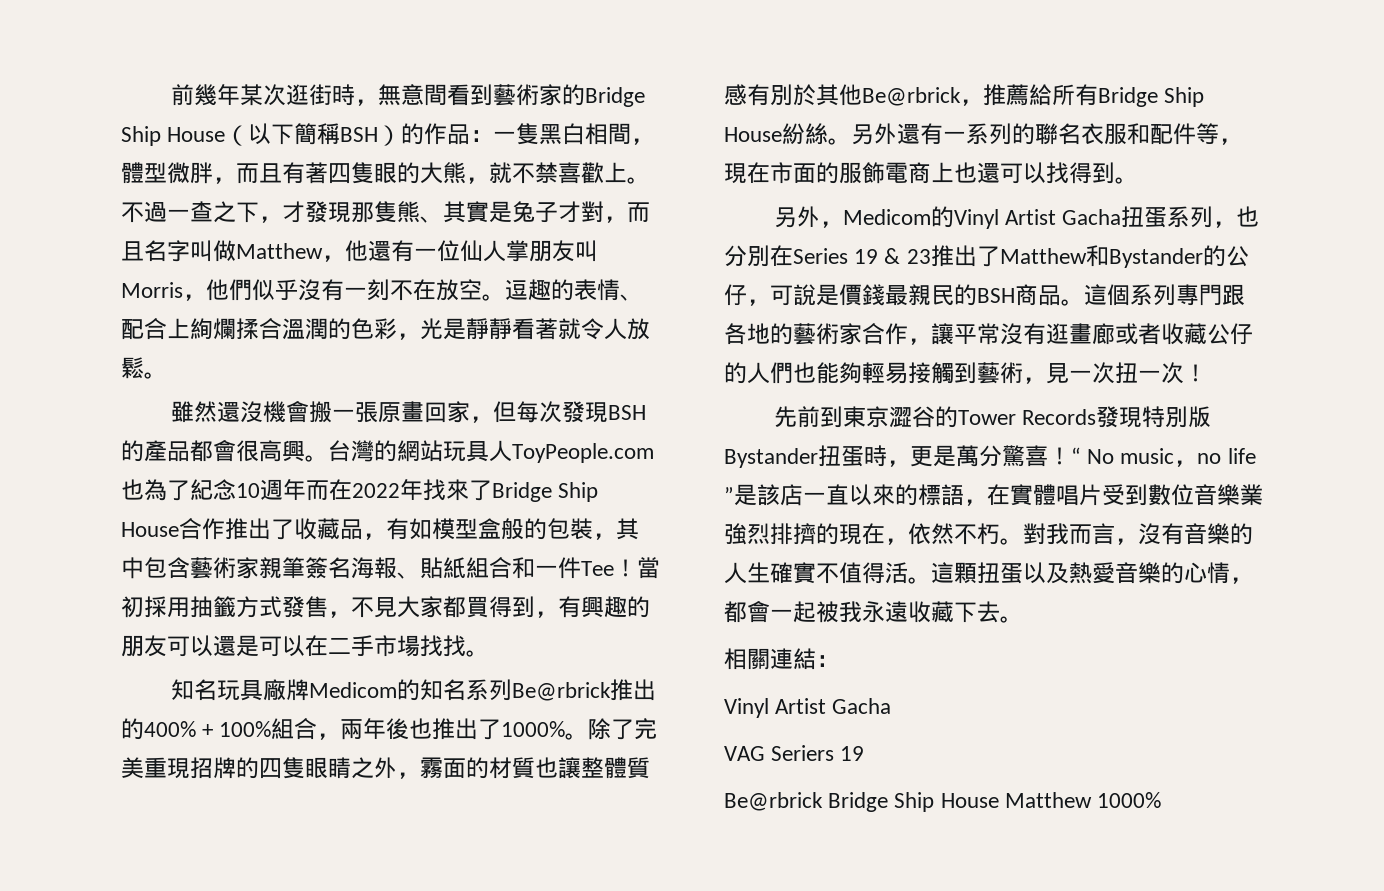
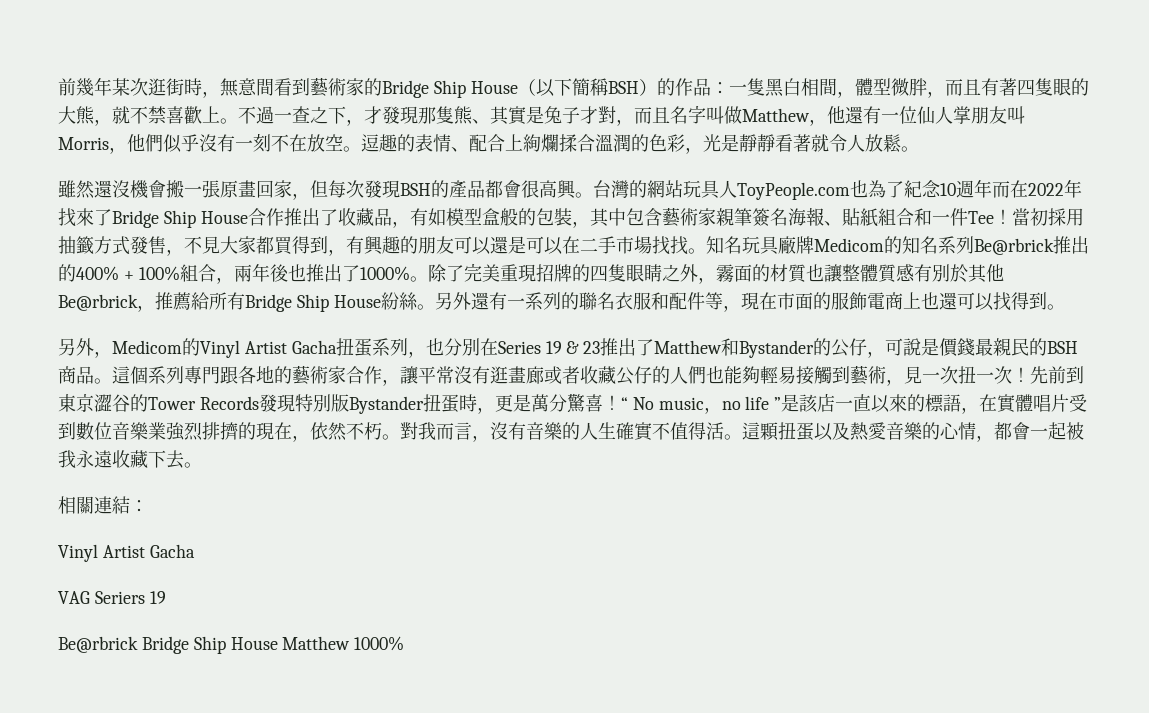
- 當初採用抽籤方式發售，不見大家都買得到，有興趣的朋友可以還是可以在二手市場找找。
- 知名玩具廠牌Medicom的知名系列Be@rbrick推出的400% + 100%組合，兩年後也推出了1000%。
+ 當初採用抽籤方式發售，不見大家都買得到，有興趣的朋友可以還是可以在二手市場找找。知名玩具廠牌Medicom的知名系列Be@rbrick推出的400% + 100%組合，兩年後也推出了1000%。
- 這個系列專門跟各地的藝術家合作，讓平常沒有逛畫廊或者收藏公仔的人們也能夠輕易接觸到藝術，見一次扭一次！
- 先前到東京澀谷的Tower Records發現特別版Bystander扭蛋時，更是萬分驚喜！
+ 這個系列專門跟各地的藝術家合作，讓平常沒有逛畫廊或者收藏公仔的人們也能夠輕易接觸到藝術，見一次扭一次！先前到東京澀谷的Tower Records發現特別版Bystander扭蛋時，更是萬分驚喜！

